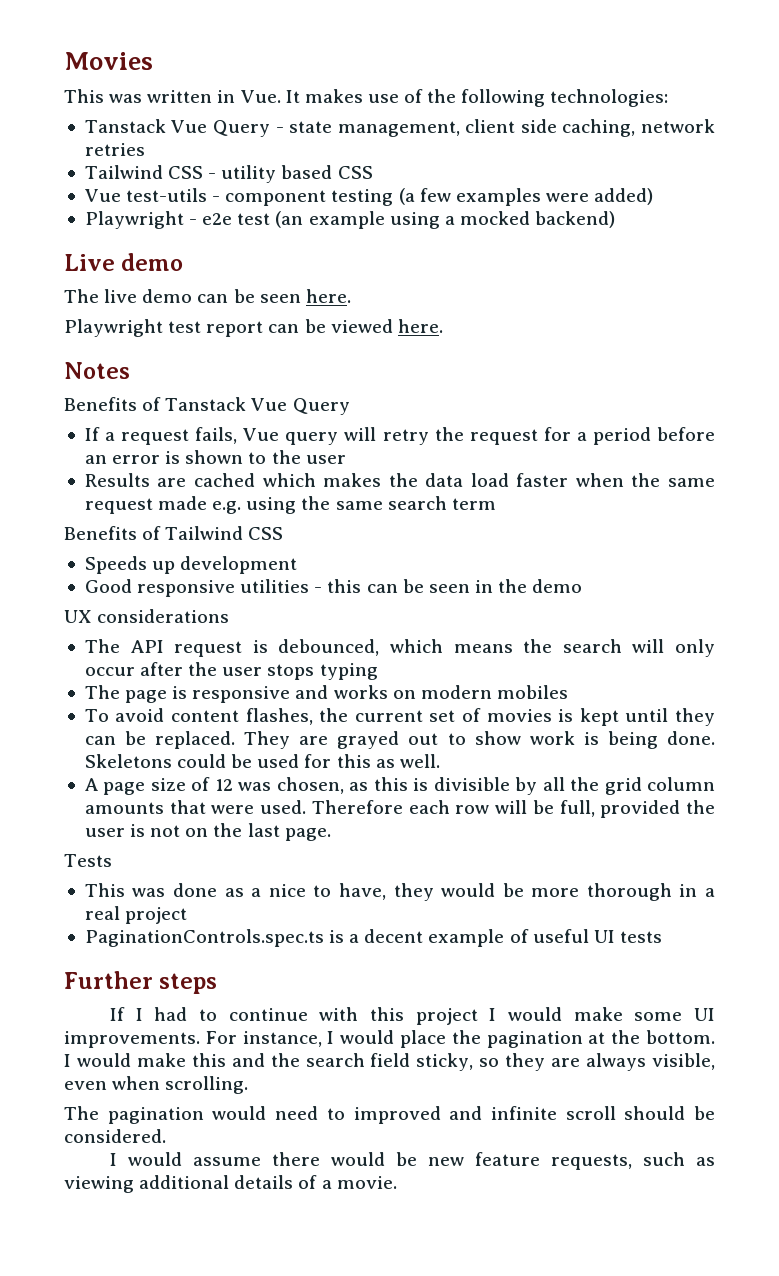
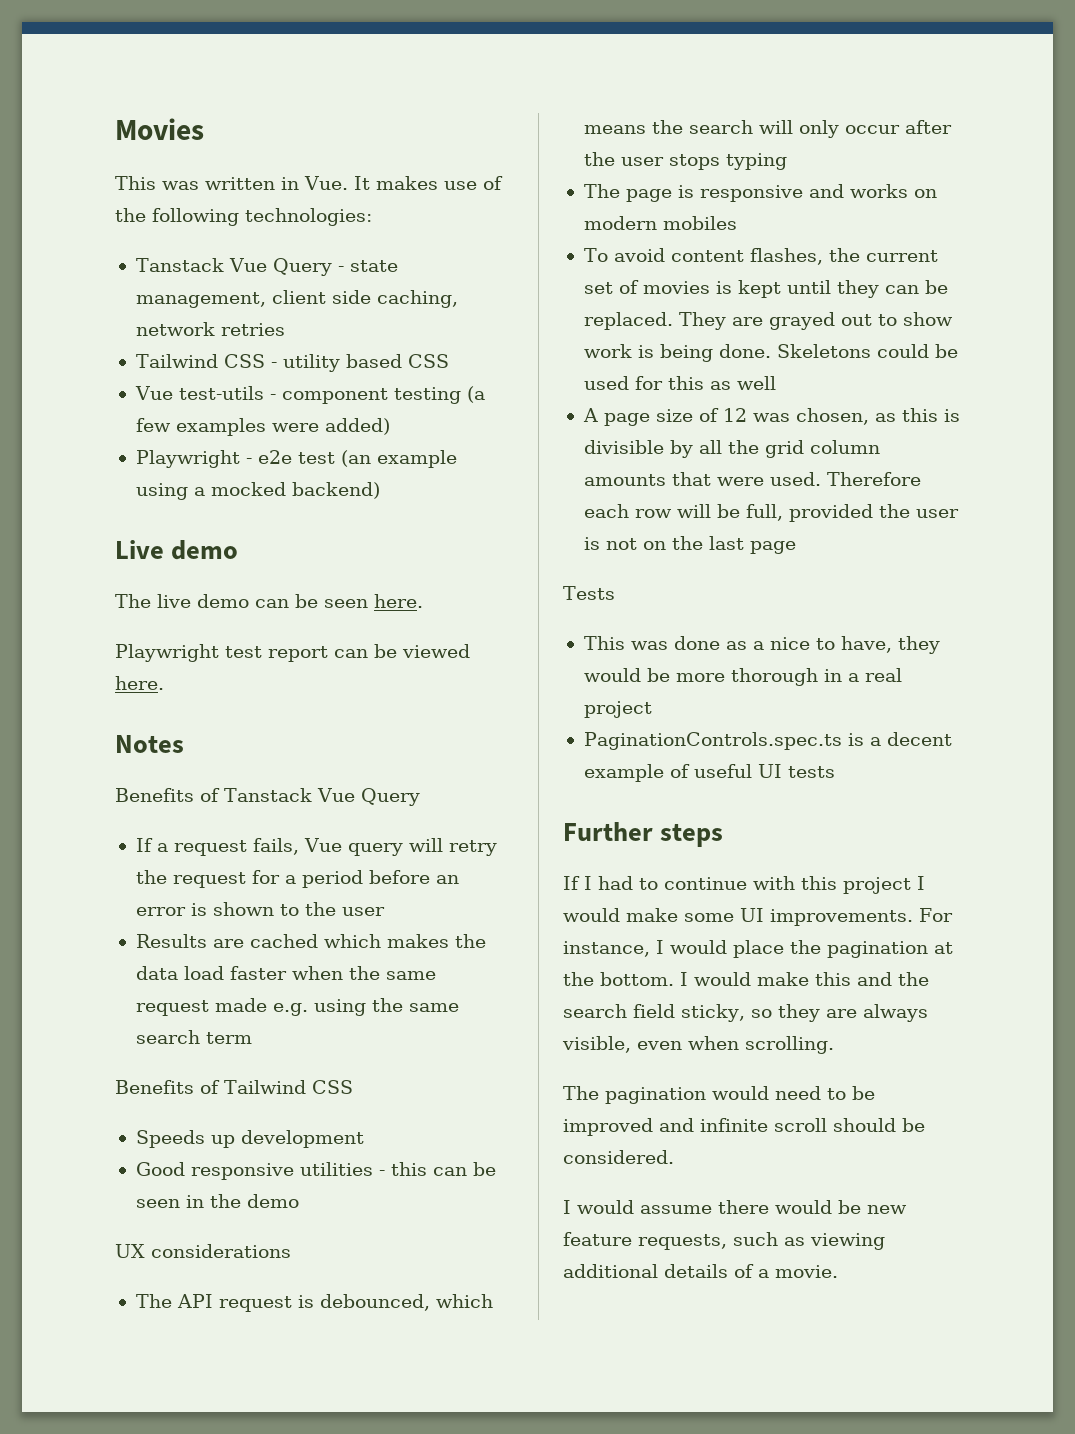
- Skeletons could be used for this as well.
+ Skeletons could be used for this as well
- Therefore each row will be full, provided the user is not on the last page.
+ Therefore each row will be full, provided the user is not on the last page
- The pagination would need to improved and infinite scroll should be considered.
+ The pagination would need to be improved and infinite scroll should be considered.

